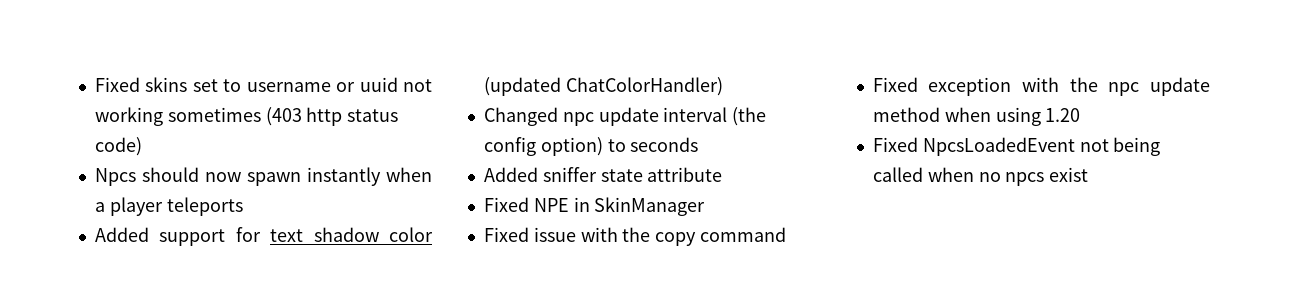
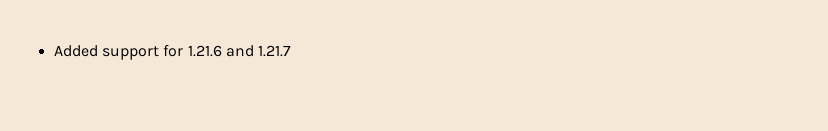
- Fixed skins set to username or uuid not working sometimes (403 http status code)
- Npcs should now spawn instantly when a player teleports
- Added support for text shadow color (updated ChatColorHandler)
- Changed npc update interval (the config option) to seconds
- Added sniffer state attribute
- Fixed NPE in SkinManager
- Fixed issue with the copy command
- Fixed exception with the npc update method when using 1.20
- Fixed NpcsLoadedEvent not being called when no npcs exist
+ Added support for 1.21.6 and 1.21.7

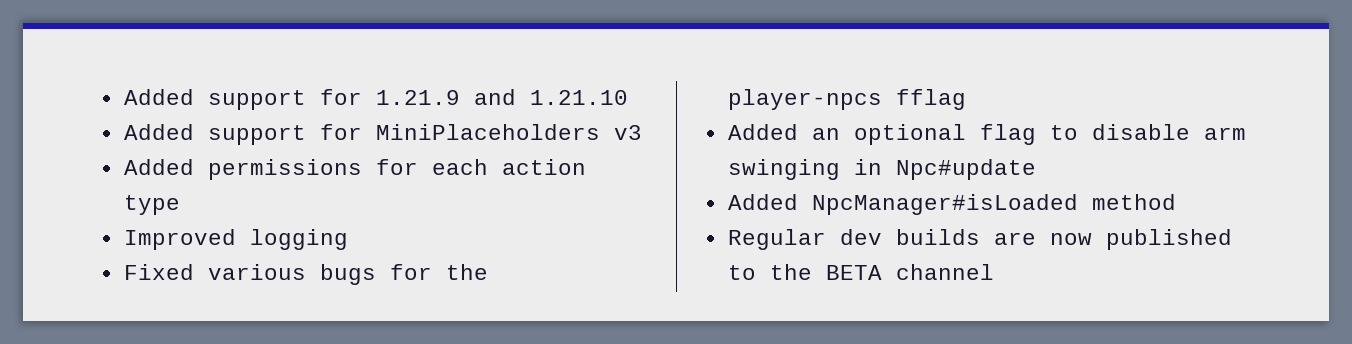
- Added support for 1.21.6 and 1.21.7
+ Added support for 1.21.9 and 1.21.10
+ Added support for MiniPlaceholders v3
+ Added permissions for each action type
+ Improved logging
+ Fixed various bugs for the player-npcs fflag
+ Added an optional flag to disable arm swinging in Npc#update
+ Added NpcManager#isLoaded method
+ Regular dev builds are now published to the BETA channel

